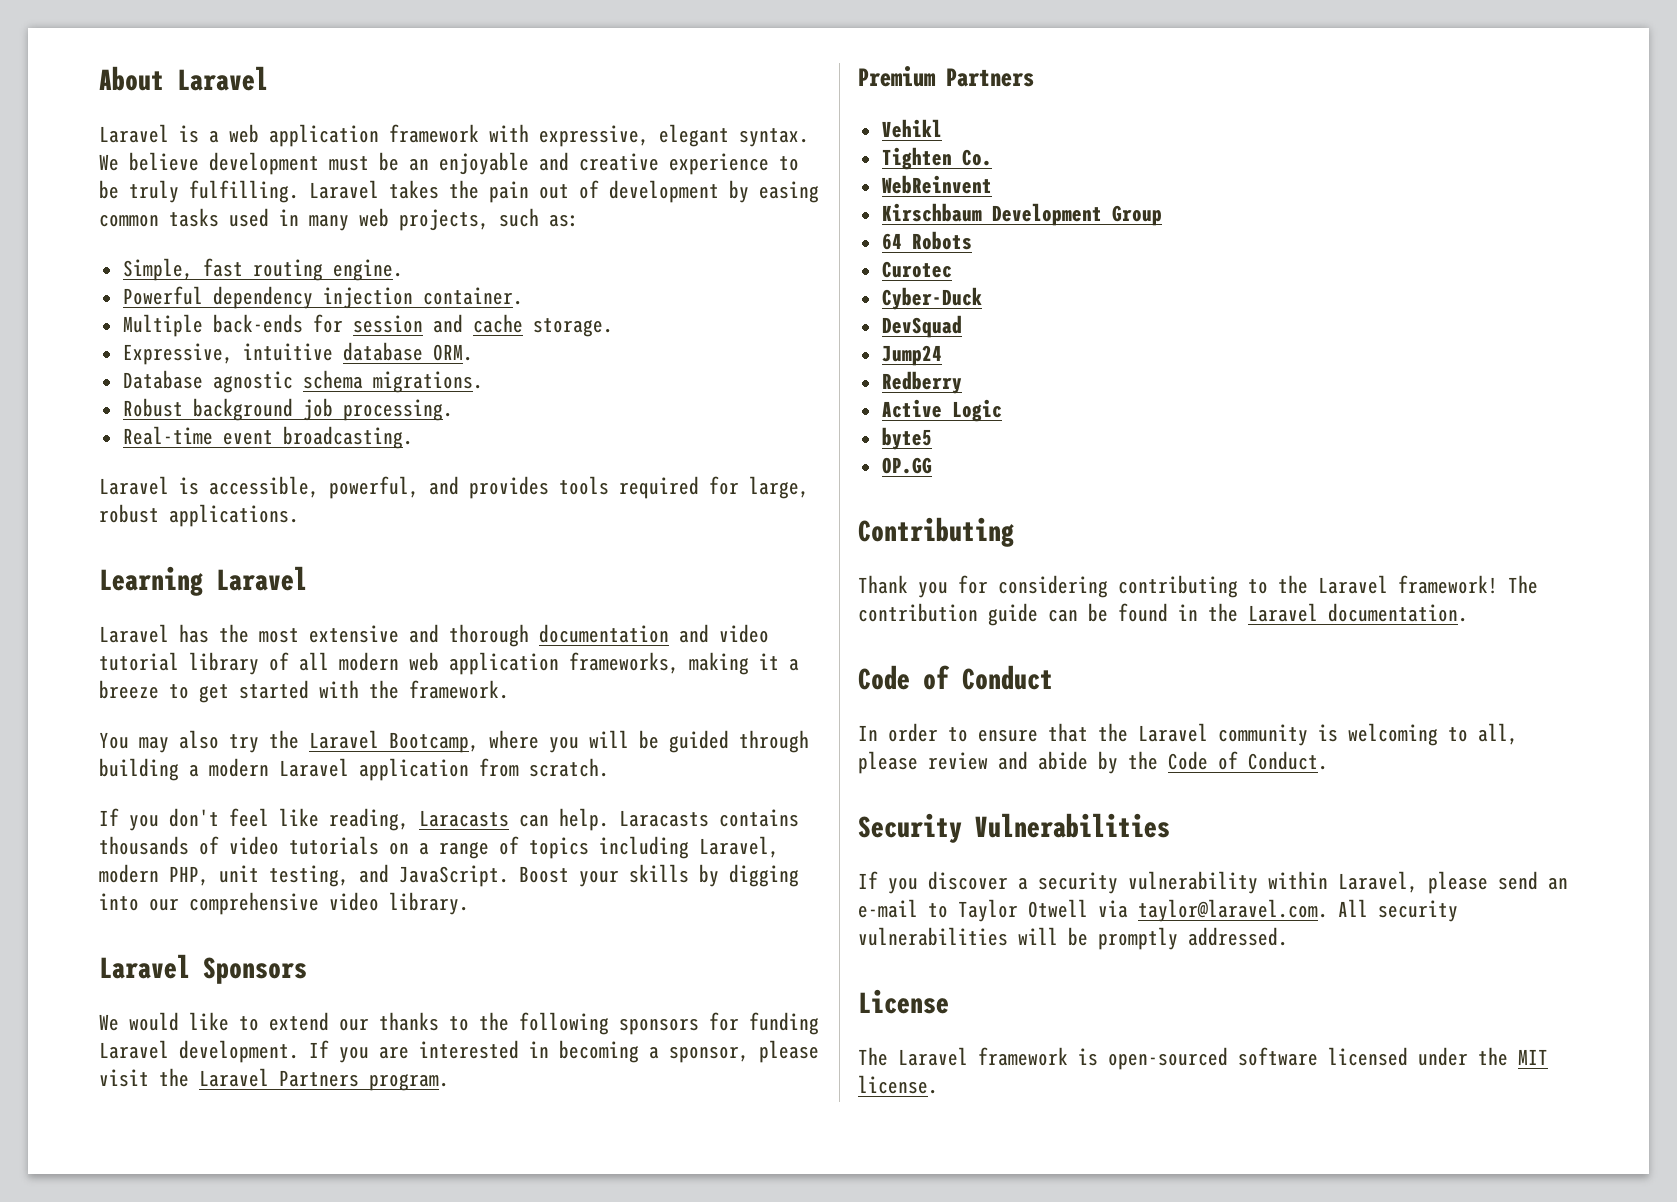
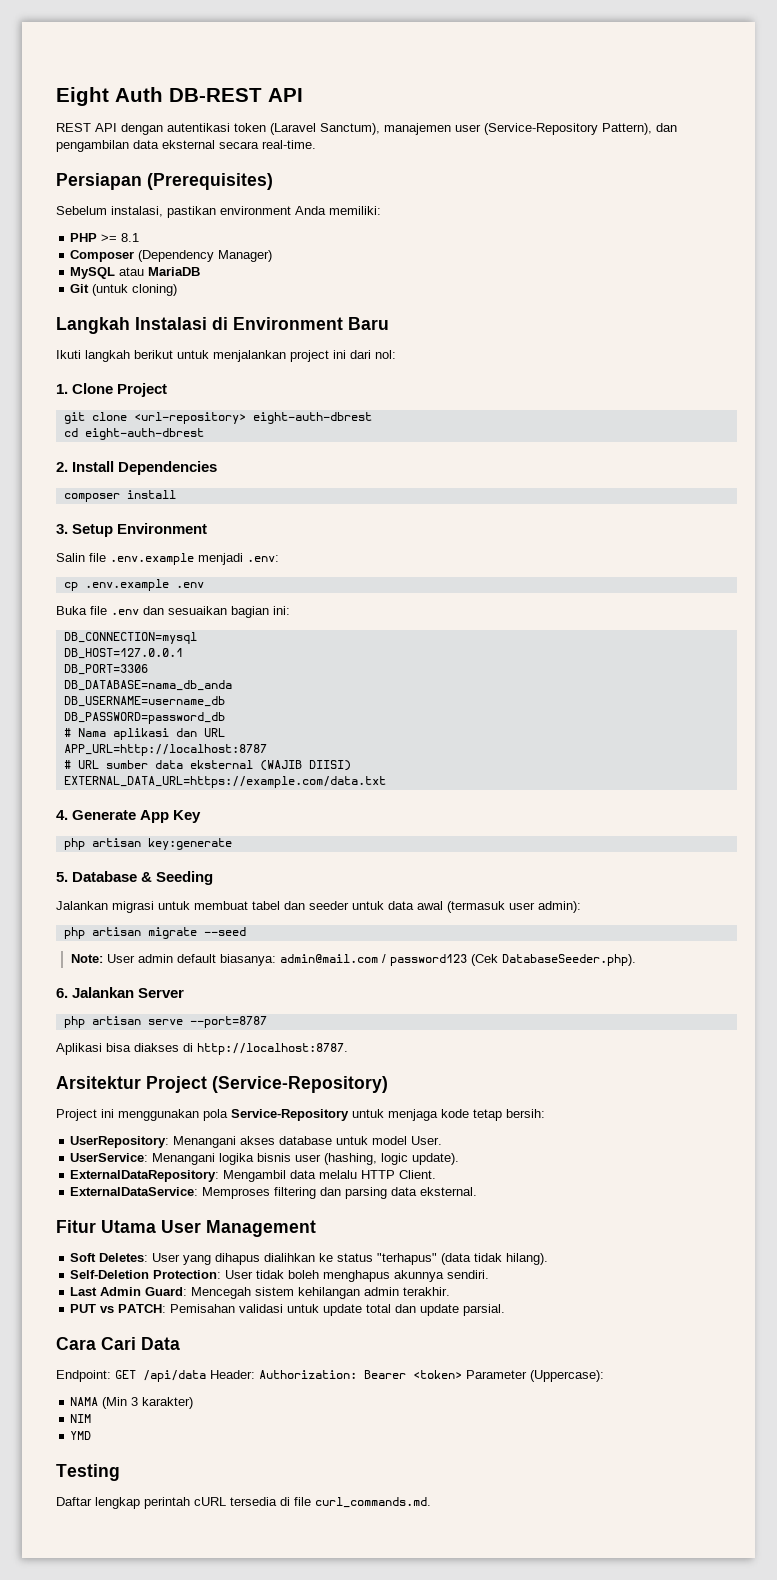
- About Laravel
- Laravel is a web application framework with expressive, elegant syntax. We believe development must be an enjoyable and creative experience to be truly fulfilling. Laravel takes the pain out of development by easing common tasks used in many web projects, such as:
- Simple, fast routing engine.
- Powerful dependency injection container.
- Multiple back-ends for session and cache storage.
- Expressive, intuitive database ORM.
- Database agnostic schema migrations.
- Robust background job processing.
- Real-time event broadcasting.
- Laravel is accessible, powerful, and provides tools required for large, robust applications.
- Learning Laravel
- Laravel has the most extensive and thorough documentation and video tutorial library of all modern web application frameworks, making it a breeze to get started with the framework.
- You may also try the Laravel Bootcamp, where you will be guided through building a modern Laravel application from scratch.
- If you don't feel like reading, Laracasts can help. Laracasts contains thousands of video tutorials on a range of topics including Laravel, modern PHP, unit testing, and JavaScript. Boost your skills by digging into our comprehensive video library.
- Laravel Sponsors
- We would like to extend our thanks to the following sponsors for funding Laravel development. If you are interested in becoming a sponsor, please visit the Laravel Partners program.
- Premium Partners
- Vehikl
- Tighten Co.
- WebReinvent
- Kirschbaum Development Group
- 64 Robots
- Curotec
- Cyber-Duck
- DevSquad
- Jump24
- Redberry
- Active Logic
- byte5
- OP.GG
- Contributing
- Thank you for considering contributing to the Laravel framework! The contribution guide can be found in the Laravel documentation.
- Code of Conduct
- In order to ensure that the Laravel community is welcoming to all, please review and abide by the Code of Conduct.
- Security Vulnerabilities
- If you discover a security vulnerability within Laravel, please send an e-mail to Taylor Otwell via taylor@laravel.com. All security vulnerabilities will be promptly addressed.
- License
- The Laravel framework is open-sourced software licensed under the MIT license.
+ Eight Auth DB-REST API
+ REST API dengan autentikasi token (Laravel Sanctum), manajemen user (Service-Repository Pattern), dan pengambilan data eksternal secara real-time.
+ Persiapan (Prerequisites)
+ Sebelum instalasi, pastikan environment Anda memiliki:
+ PHP >= 8.1
+ Composer (Dependency Manager)
+ MySQL atau MariaDB
+ Git (untuk cloning)
+ Langkah Instalasi di Environment Baru
+ Ikuti langkah berikut untuk menjalankan project ini dari nol:
+ 1. Clone Project
+ git clone <url-repository> eight-auth-dbrest
+ cd eight-auth-dbrest
+ 2. Install Dependencies
+ composer install
+ 3. Setup Environment
+ Salin file .env.example menjadi .env:
+ cp .env.example .env
+ Buka file .env dan sesuaikan bagian ini:
+ DB_CONNECTION=mysql
+ DB_HOST=127.0.0.1
+ DB_PORT=3306
+ DB_DATABASE=nama_db_anda
+ DB_USERNAME=username_db
+ DB_PASSWORD=password_db
+ # Nama aplikasi dan URL
+ APP_URL=http://localhost:8787
+ # URL sumber data eksternal (WAJIB DIISI)
+ EXTERNAL_DATA_URL=https://example.com/data.txt
+ 4. Generate App Key
+ php artisan key:generate
+ 5. Database & Seeding
+ Jalankan migrasi untuk membuat tabel dan seeder untuk data awal (termasuk user admin):
+ php artisan migrate --seed
+ Note: User admin default biasanya: admin@mail.com / password123 (Cek DatabaseSeeder.php).
+ 6. Jalankan Server
+ php artisan serve --port=8787
+ Aplikasi bisa diakses di http://localhost:8787.
+ Arsitektur Project (Service-Repository)
+ Project ini menggunakan pola Service-Repository untuk menjaga kode tetap bersih:
+ UserRepository: Menangani akses database untuk model User.
+ UserService: Menangani logika bisnis user (hashing, logic update).
+ ExternalDataRepository: Mengambil data melalu HTTP Client.
+ ExternalDataService: Memproses filtering dan parsing data eksternal.
+ Fitur Utama User Management
+ Soft Deletes: User yang dihapus dialihkan ke status "terhapus" (data tidak hilang).
+ Self-Deletion Protection: User tidak boleh menghapus akunnya sendiri.
+ Last Admin Guard: Mencegah sistem kehilangan admin terakhir.
+ PUT vs PATCH: Pemisahan validasi untuk update total dan update parsial.
+ Cara Cari Data
+ Endpoint: GET /api/data Header: Authorization: Bearer <token> Parameter (Uppercase):
+ NAMA (Min 3 karakter)
+ NIM
+ YMD
+ Testing
+ Daftar lengkap perintah cURL tersedia di file curl_commands.md.

